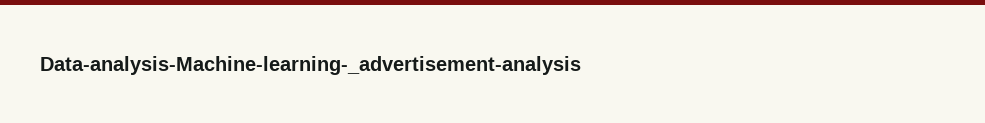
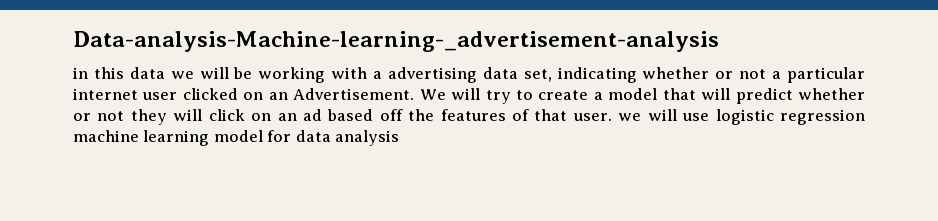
+ in this data we will be working with a advertising data set, indicating whether or not a particular internet user clicked on an Advertisement. We will try to create a model that will predict whether or not they will click on an ad based off the features of that user. we will use logistic regression machine learning model for data analysis

